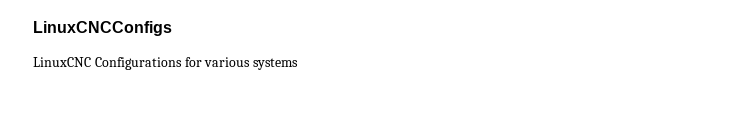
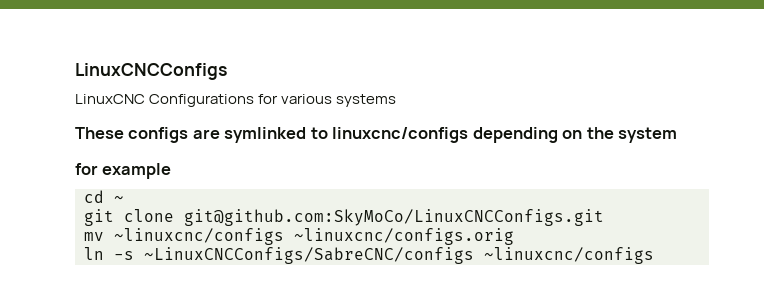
+ These configs are symlinked to linuxcnc/configs depending on the system
+ for example
+ cd ~
+ git clone git@github.com:SkyMoCo/LinuxCNCConfigs.git
+ mv ~linuxcnc/configs ~linuxcnc/configs.orig
+ ln -s ~LinuxCNCConfigs/SabreCNC/configs ~linuxcnc/configs

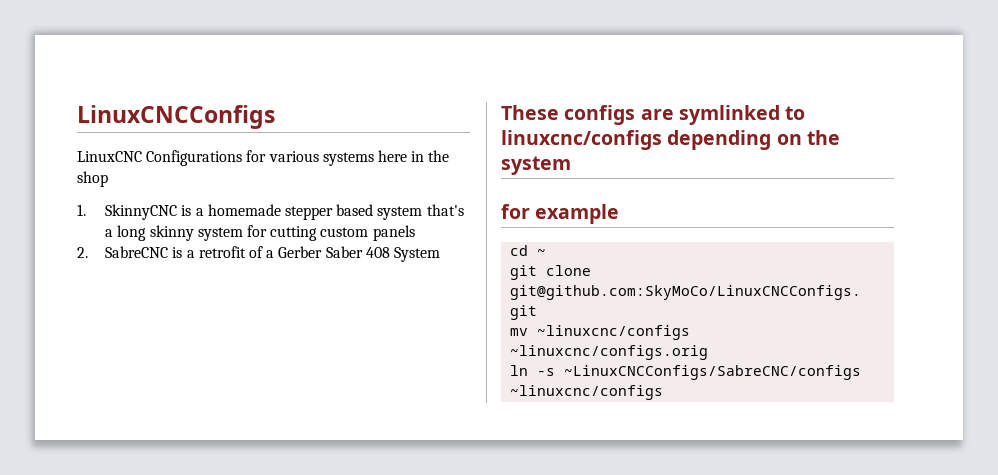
- LinuxCNC Configurations for various systems
+ LinuxCNC Configurations for various systems here in the shop
+ 1. SkinnyCNC is a homemade stepper based system that's a long skinny system for cutting custom panels
+ 2. SabreCNC is a retrofit of a Gerber Saber 408 System

